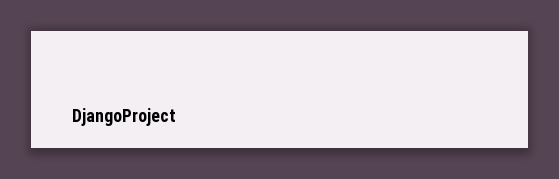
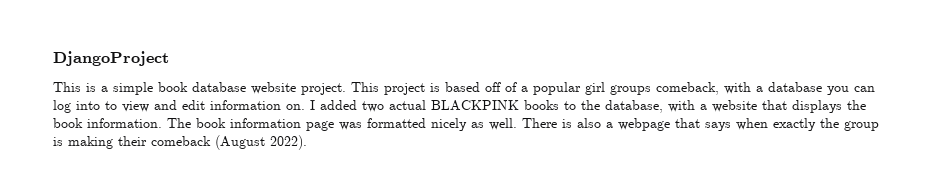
+ This is a simple book database website project. This project is based off of a popular girl groups comeback, with a database you can log into to view and edit information on. I added two actual BLACKPINK books to the database, with a website that displays the book information. The book information page was formatted nicely as well. There is also a webpage that says when exactly the group is making their comeback (August 2022).

